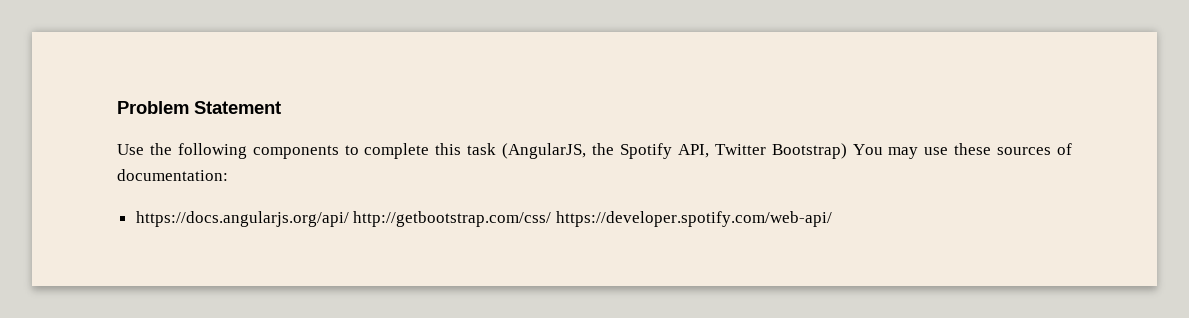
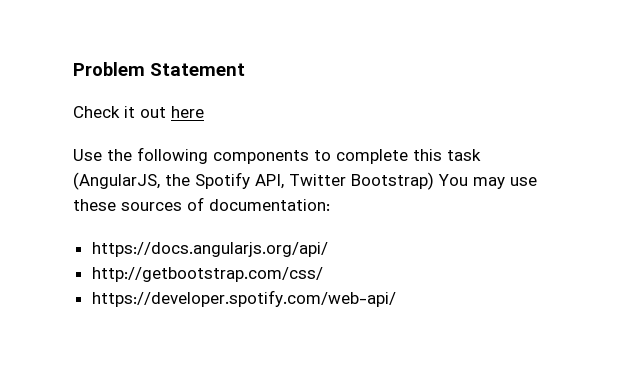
+ Check it out here
- https://docs.angularjs.org/api/ http://getbootstrap.com/css/ https://developer.spotify.com/web-api/
+ https://docs.angularjs.org/api/
+ http://getbootstrap.com/css/
+ https://developer.spotify.com/web-api/

